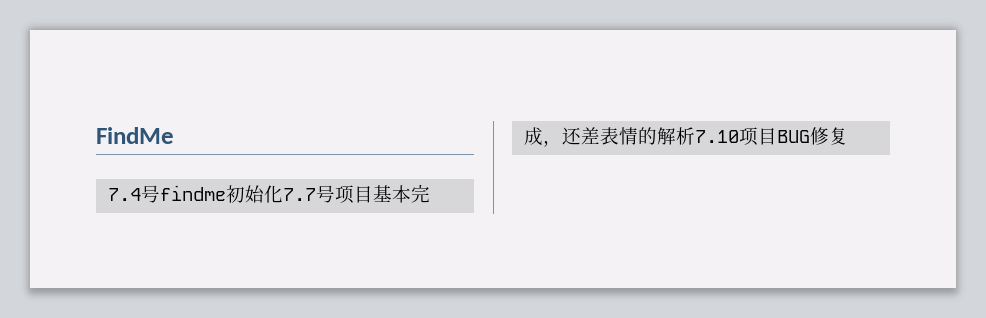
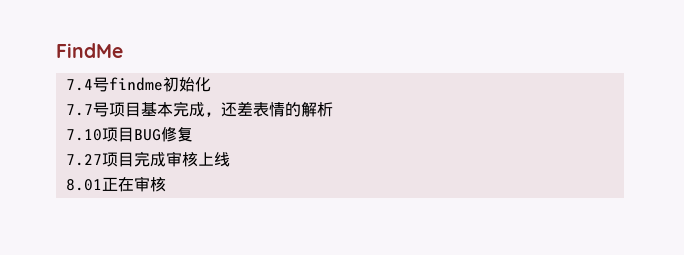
- 7.4号findme初始化7.7号项目基本完成，还差表情的解析7.10项目BUG修复
+ 7.4号findme初始化
+ 7.7号项目基本完成，还差表情的解析
+ 7.10项目BUG修复
+ 7.27项目完成审核上线
+ 8.01正在审核

